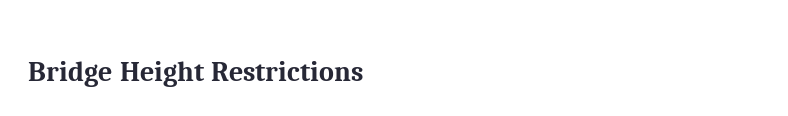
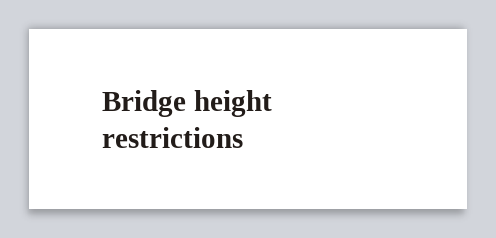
- Bridge Height Restrictions
+ Bridge height restrictions

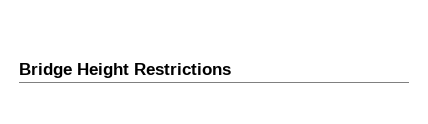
- Bridge height restrictions
+ Bridge Height Restrictions

